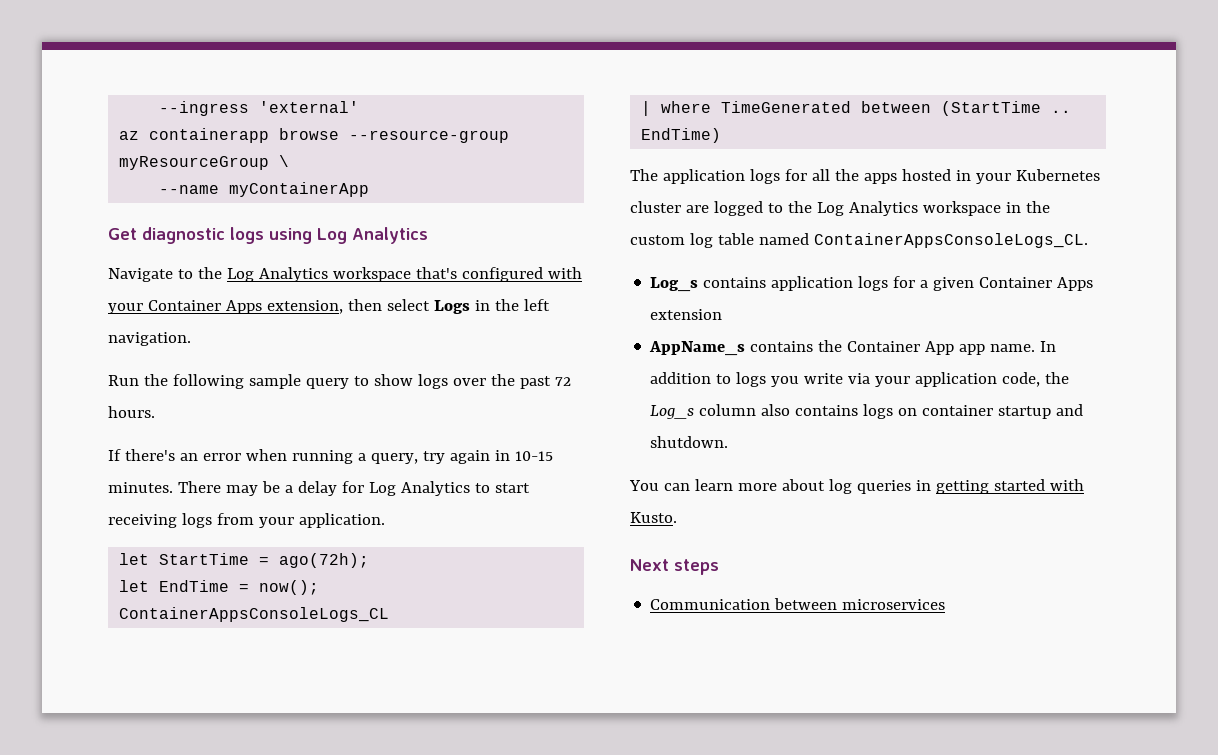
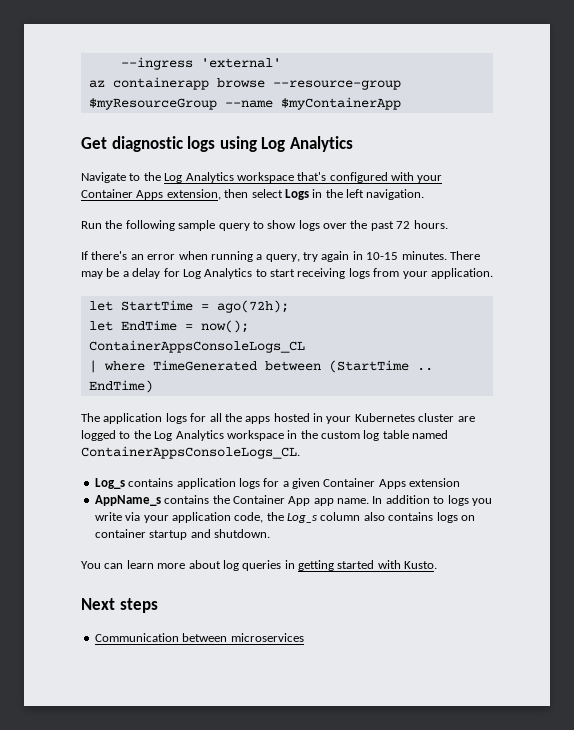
- az containerapp browse --resource-group myResourceGroup \
- --name myContainerApp
+ az containerapp browse --resource-group $myResourceGroup --name $myContainerApp

